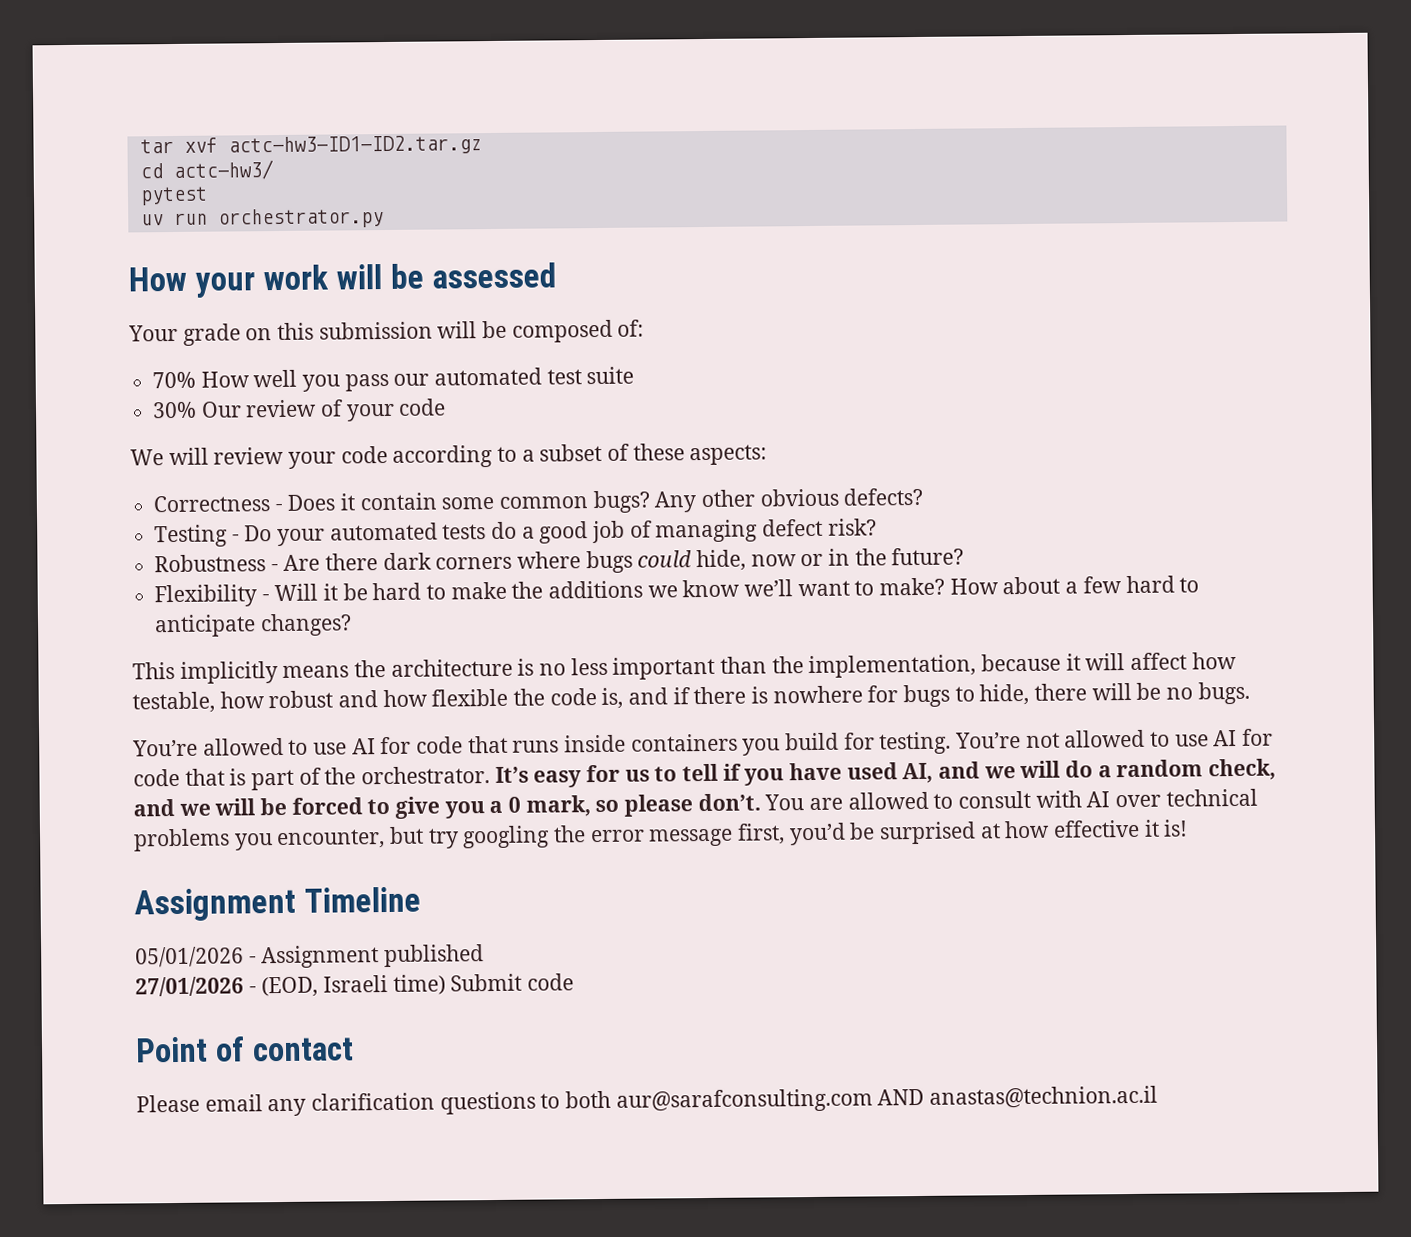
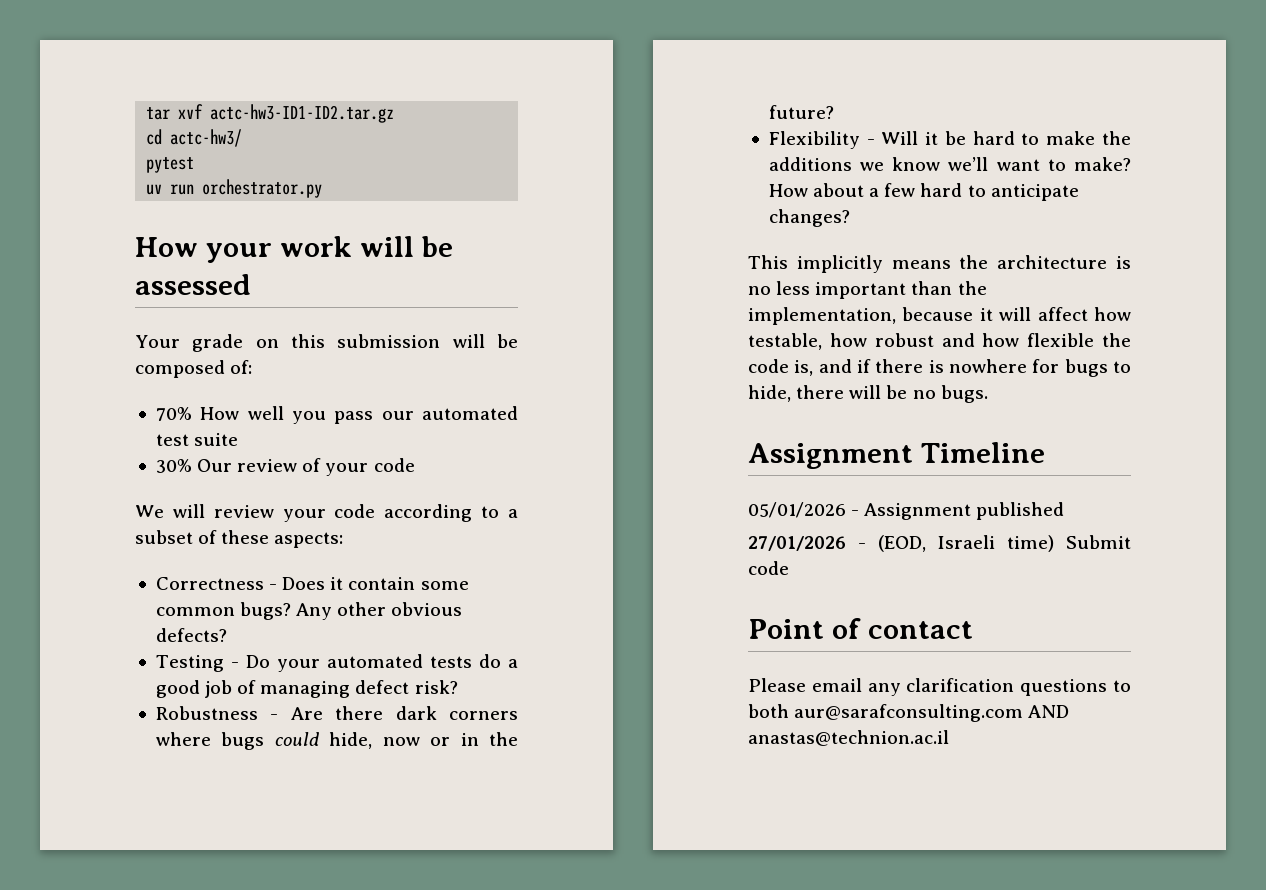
- You’re allowed to use AI for code that runs inside containers you build for testing. You’re not allowed to use AI for code that is part of the orchestrator. It’s easy for us to tell if you have used AI, and we will do a random check, and we will be forced to give you a 0 mark, so please don’t. You are allowed to consult with AI over technical problems you encounter, but try googling the error message first, you’d be surprised at how effective it is!

